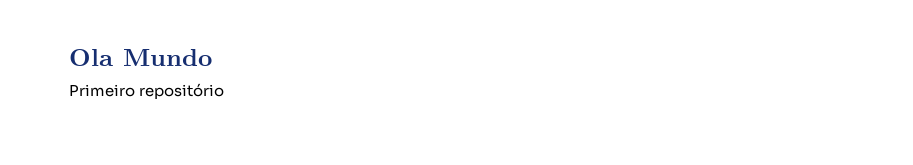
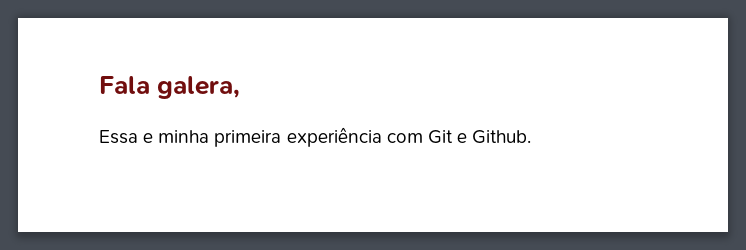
- Ola Mundo
- Primeiro repositório
+ Fala galera,
+ Essa e minha primeira experiência com Git e Github.

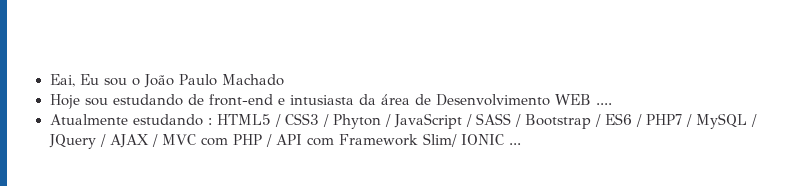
- Fala galera,
- Essa e minha primeira experiência com Git e Github.
+ Eai, Eu sou o João Paulo Machado
+ Hoje sou estudando de front-end e intusiasta da área de Desenvolvimento WEB ....
+ Atualmente estudando : HTML5 / CSS3 / Phyton / JavaScript / SASS / Bootstrap / ES6 / PHP7 / MySQL / JQuery / AJAX / MVC com PHP / API com Framework Slim/ IONIC ...

